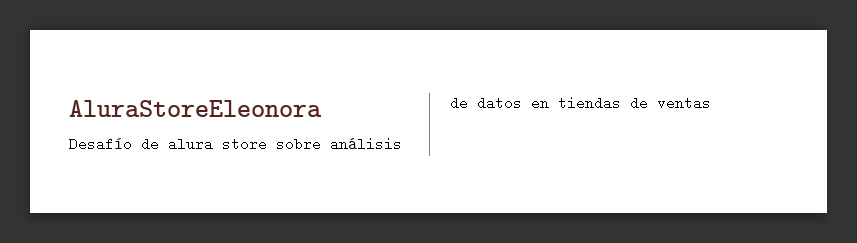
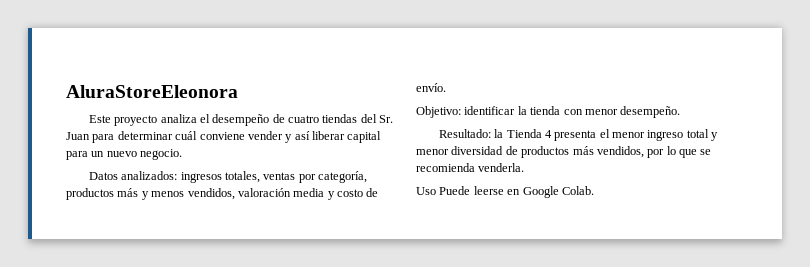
- Desafío de alura store sobre análisis de datos en tiendas de ventas
+ Este proyecto analiza el desempeño de cuatro tiendas del Sr. Juan para determinar cuál conviene vender y así liberar capital para un nuevo negocio.
+ Datos analizados: ingresos totales, ventas por categoría, productos más y menos vendidos, valoración media y costo de envío.
+ Objetivo: identificar la tienda con menor desempeño.
+ Resultado: la Tienda 4 presenta el menor ingreso total y menor diversidad de productos más vendidos, por lo que se recomienda venderla.
+ Uso Puede leerse en Google Colab.

